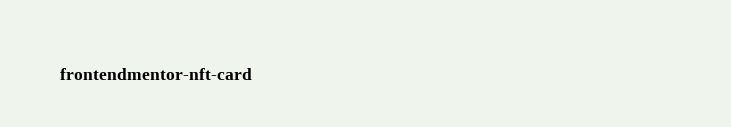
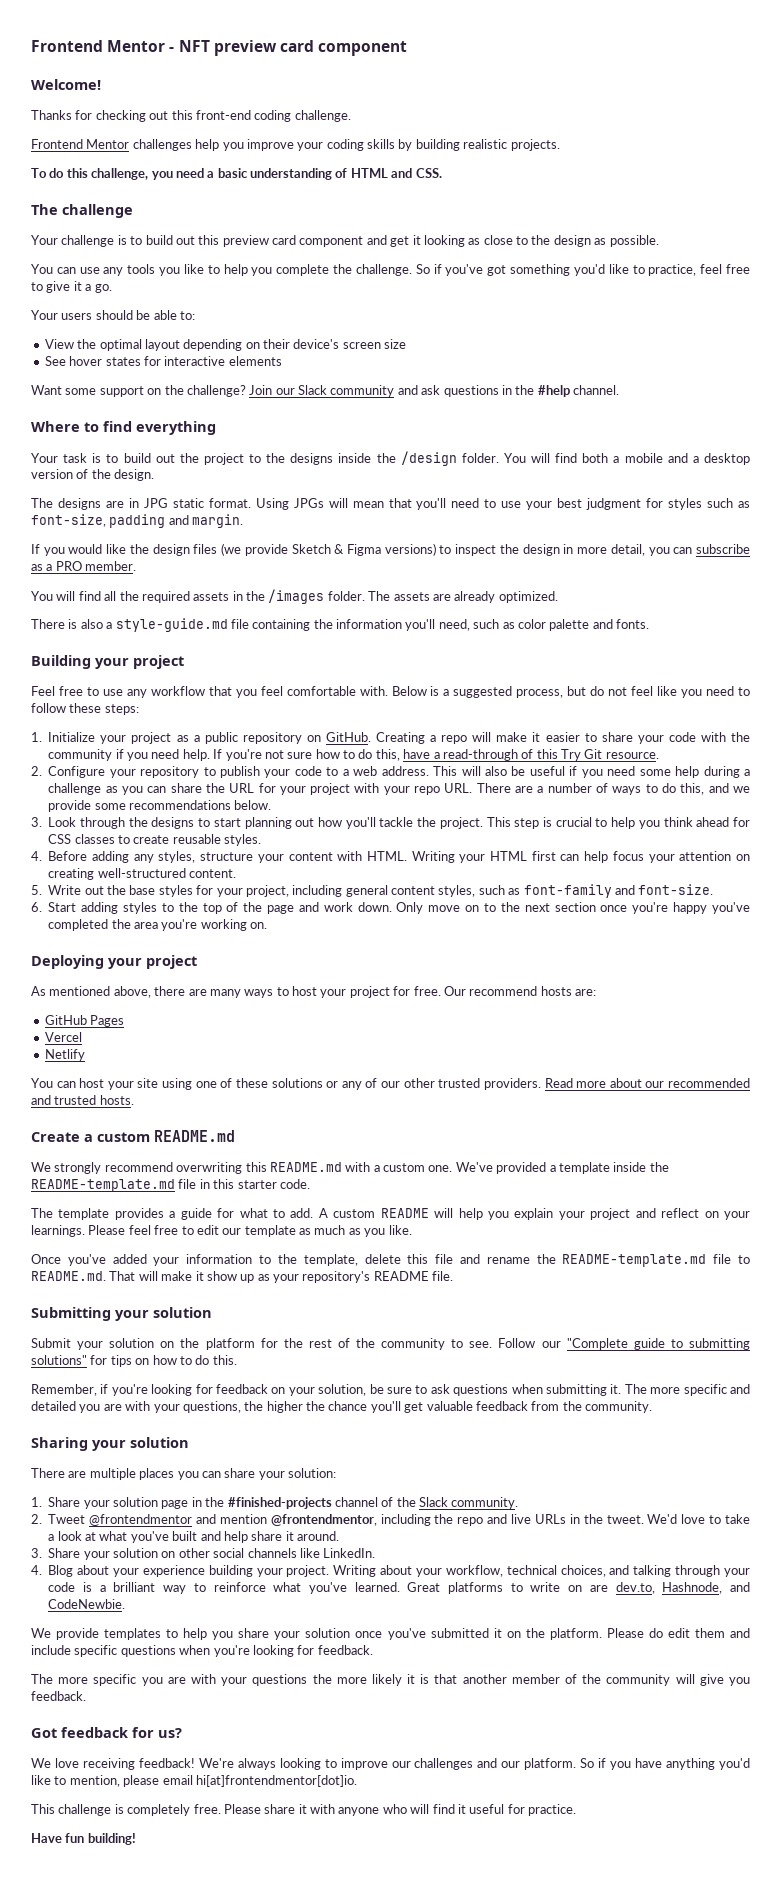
- frontendmentor-nft-card
+ Frontend Mentor - NFT preview card component
+ Welcome!
+ Thanks for checking out this front-end coding challenge.
+ Frontend Mentor challenges help you improve your coding skills by building realistic projects.
+ To do this challenge, you need a basic understanding of HTML and CSS.
+ The challenge
+ Your challenge is to build out this preview card component and get it looking as close to the design as possible.
+ You can use any tools you like to help you complete the challenge. So if you've got something you'd like to practice, feel free to give it a go.
+ Your users should be able to:
+ View the optimal layout depending on their device's screen size
+ See hover states for interactive elements
+ Want some support on the challenge? Join our Slack community and ask questions in the #help channel.
+ Where to find everything
+ Your task is to build out the project to the designs inside the /design folder. You will find both a mobile and a desktop version of the design.
+ The designs are in JPG static format. Using JPGs will mean that you'll need to use your best judgment for styles such as font-size, padding and margin.
+ If you would like the design files (we provide Sketch & Figma versions) to inspect the design in more detail, you can subscribe as a PRO member.
+ You will find all the required assets in the /images folder. The assets are already optimized.
+ There is also a style-guide.md file containing the information you'll need, such as color palette and fonts.
+ Building your project
+ Feel free to use any workflow that you feel comfortable with. Below is a suggested process, but do not feel like you need to follow these steps:
+ 1. Initialize your project as a public repository on GitHub. Creating a repo will make it easier to share your code with the community if you need help. If you're not sure how to do this, have a read-through of this Try Git resource.
+ 2. Configure your repository to publish your code to a web address. This will also be useful if you need some help during a challenge as you can share the URL for your project with your repo URL. There are a number of ways to do this, and we provide some recommendations below.
+ 3. Look through the designs to start planning out how you'll tackle the project. This step is crucial to help you think ahead for CSS classes to create reusable styles.
+ 4. Before adding any styles, structure your content with HTML. Writing your HTML first can help focus your attention on creating well-structured content.
+ 5. Write out the base styles for your project, including general content styles, such as font-family and font-size.
+ 6. Start adding styles to the top of the page and work down. Only move on to the next section once you're happy you've completed the area you're working on.
+ Deploying your project
+ As mentioned above, there are many ways to host your project for free. Our recommend hosts are:
+ GitHub Pages
+ Vercel
+ Netlify
+ You can host your site using one of these solutions or any of our other trusted providers. Read more about our recommended and trusted hosts.
+ Create a custom README.md
+ We strongly recommend overwriting this README.md with a custom one. We've provided a template inside the README-template.md file in this starter code.
+ The template provides a guide for what to add. A custom README will help you explain your project and reflect on your learnings. Please feel free to edit our template as much as you like.
+ Once you've added your information to the template, delete this file and rename the README-template.md file to README.md. That will make it show up as your repository's README file.
+ Submitting your solution
+ Submit your solution on the platform for the rest of the community to see. Follow our "Complete guide to submitting solutions" for tips on how to do this.
+ Remember, if you're looking for feedback on your solution, be sure to ask questions when submitting it. The more specific and detailed you are with your questions, the higher the chance you'll get valuable feedback from the community.
+ Sharing your solution
+ There are multiple places you can share your solution:
+ 1. Share your solution page in the #finished-projects channel of the Slack community.
+ 2. Tweet @frontendmentor and mention @frontendmentor, including the repo and live URLs in the tweet. We'd love to take a look at what you've built and help share it around.
+ 3. Share your solution on other social channels like LinkedIn.
+ 4. Blog about your experience building your project. Writing about your workflow, technical choices, and talking through your code is a brilliant way to reinforce what you've learned. Great platforms to write on are dev.to, Hashnode, and CodeNewbie.
+ We provide templates to help you share your solution once you've submitted it on the platform. Please do edit them and include specific questions when you're looking for feedback.
+ The more specific you are with your questions the more likely it is that another member of the community will give you feedback.
+ Got feedback for us?
+ We love receiving feedback! We're always looking to improve our challenges and our platform. So if you have anything you'd like to mention, please email hi[at]frontendmentor[dot]io.
+ This challenge is completely free. Please share it with anyone who will find it useful for practice.
+ Have fun building!

